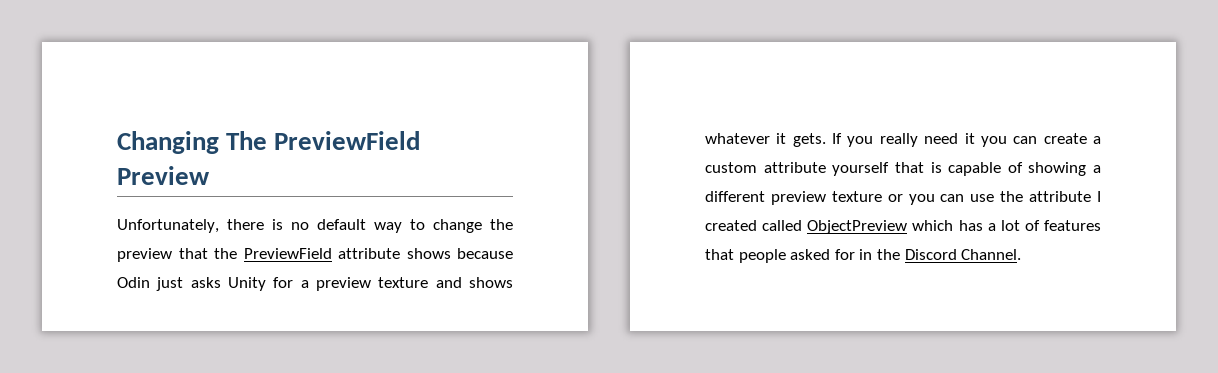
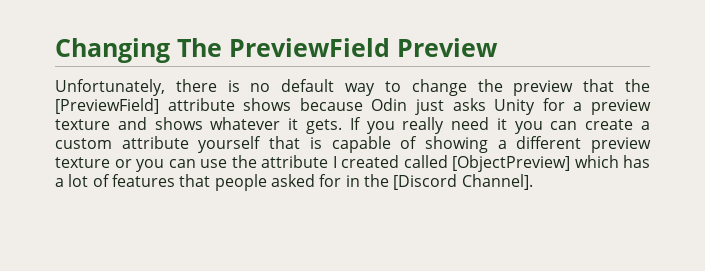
- Unfortunately, there is no default way to change the preview that the PreviewField attribute shows because Odin just asks Unity for a preview texture and shows whatever it gets.
+ Unfortunately, there is no default way to change the preview that the [PreviewField] attribute shows because Odin just asks Unity for a preview texture and shows whatever it gets.
- If you really need it you can create a custom attribute yourself that is capable of showing a different preview texture or you can use the attribute I created called ObjectPreview which has a lot of features that people asked for in the Discord Channel.
+ If you really need it you can create a custom attribute yourself that is capable of showing a different preview texture or you can use the attribute I created called [ObjectPreview] which has a lot of features that people asked for in the [Discord Channel].

